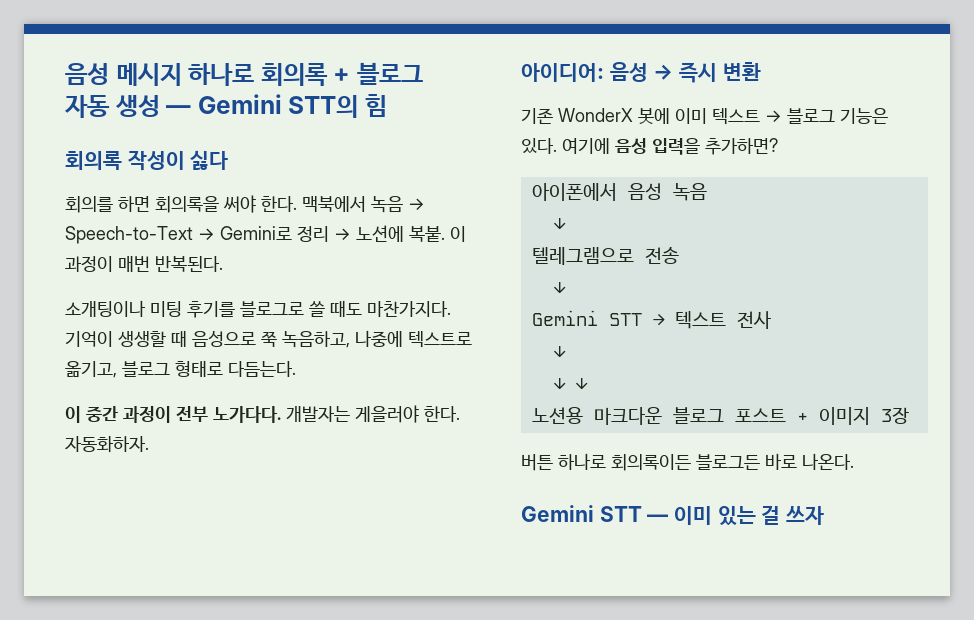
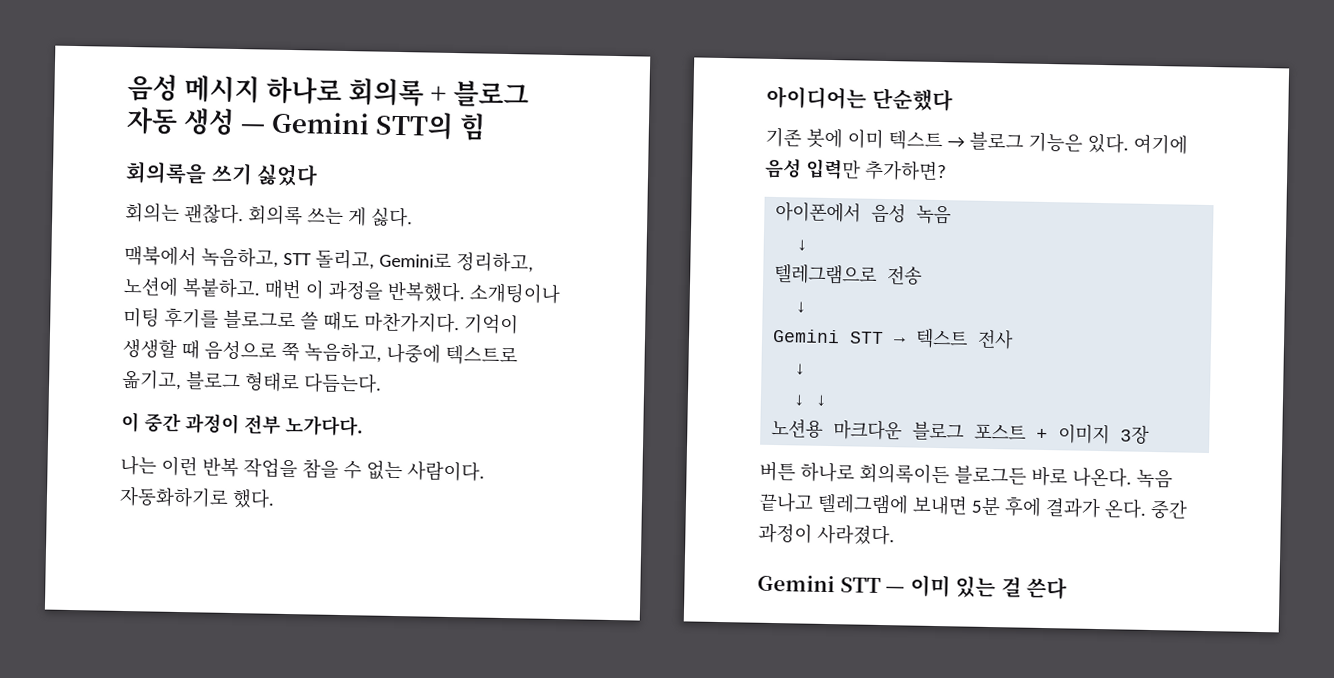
- 회의록 작성이 싫다
- 회의를 하면 회의록을 써야 한다. 맥북에서 녹음 → Speech-to-Text → Gemini로 정리 → 노션에 복붙. 이 과정이 매번 반복된다.
- 소개팅이나 미팅 후기를 블로그로 쓸 때도 마찬가지다.
+ 회의록을 쓰기 싫었다
+ 회의는 괜찮다. 회의록 쓰는 게 싫다.
+ 맥북에서 녹음하고, STT 돌리고, Gemini로 정리하고, 노션에 복붙하고. 매번 이 과정을 반복했다. 소개팅이나 미팅 후기를 블로그로 쓸 때도 마찬가지다.
- 이 중간 과정이 전부 노가다다. 개발자는 게을러야 한다. 자동화하자.
- 아이디어: 음성 → 즉시 변환
+ 이 중간 과정이 전부 노가다다.
+ 나는 이런 반복 작업을 참을 수 없는 사람이다. 자동화하기로 했다.
+ 아이디어는 단순했다
- 기존 WonderX 봇에 이미 텍스트 → 블로그 기능은 있다.
+ 기존 봇에 이미 텍스트 → 블로그 기능은 있다.
- 여기에 음성 입력을 추가하면?
+ 여기에 음성 입력만 추가하면?
+ 녹음 끝나고 텔레그램에 보내면 5분 후에 결과가 온다. 중간 과정이 사라졌다.
- Gemini STT — 이미 있는 걸 쓰자
+ Gemini STT — 이미 있는 걸 쓴다

